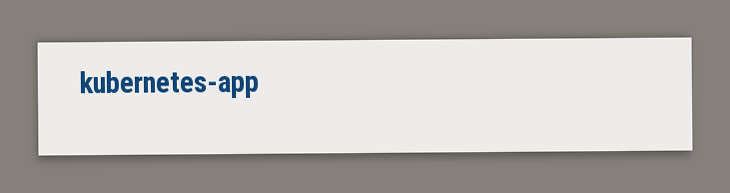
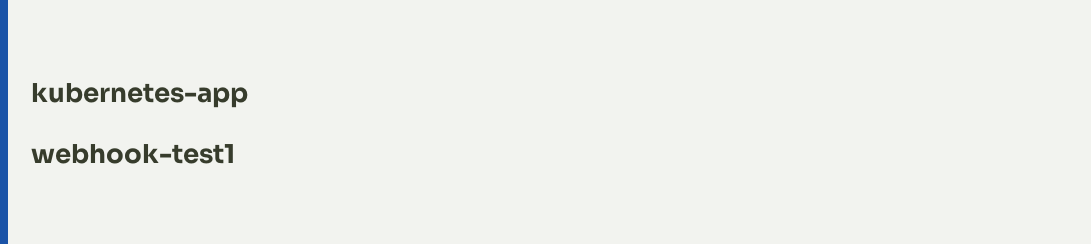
+ webhook-test1

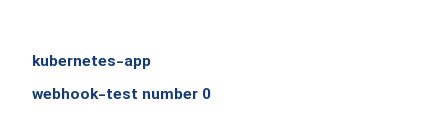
- webhook-test1
+ webhook-test number 0

